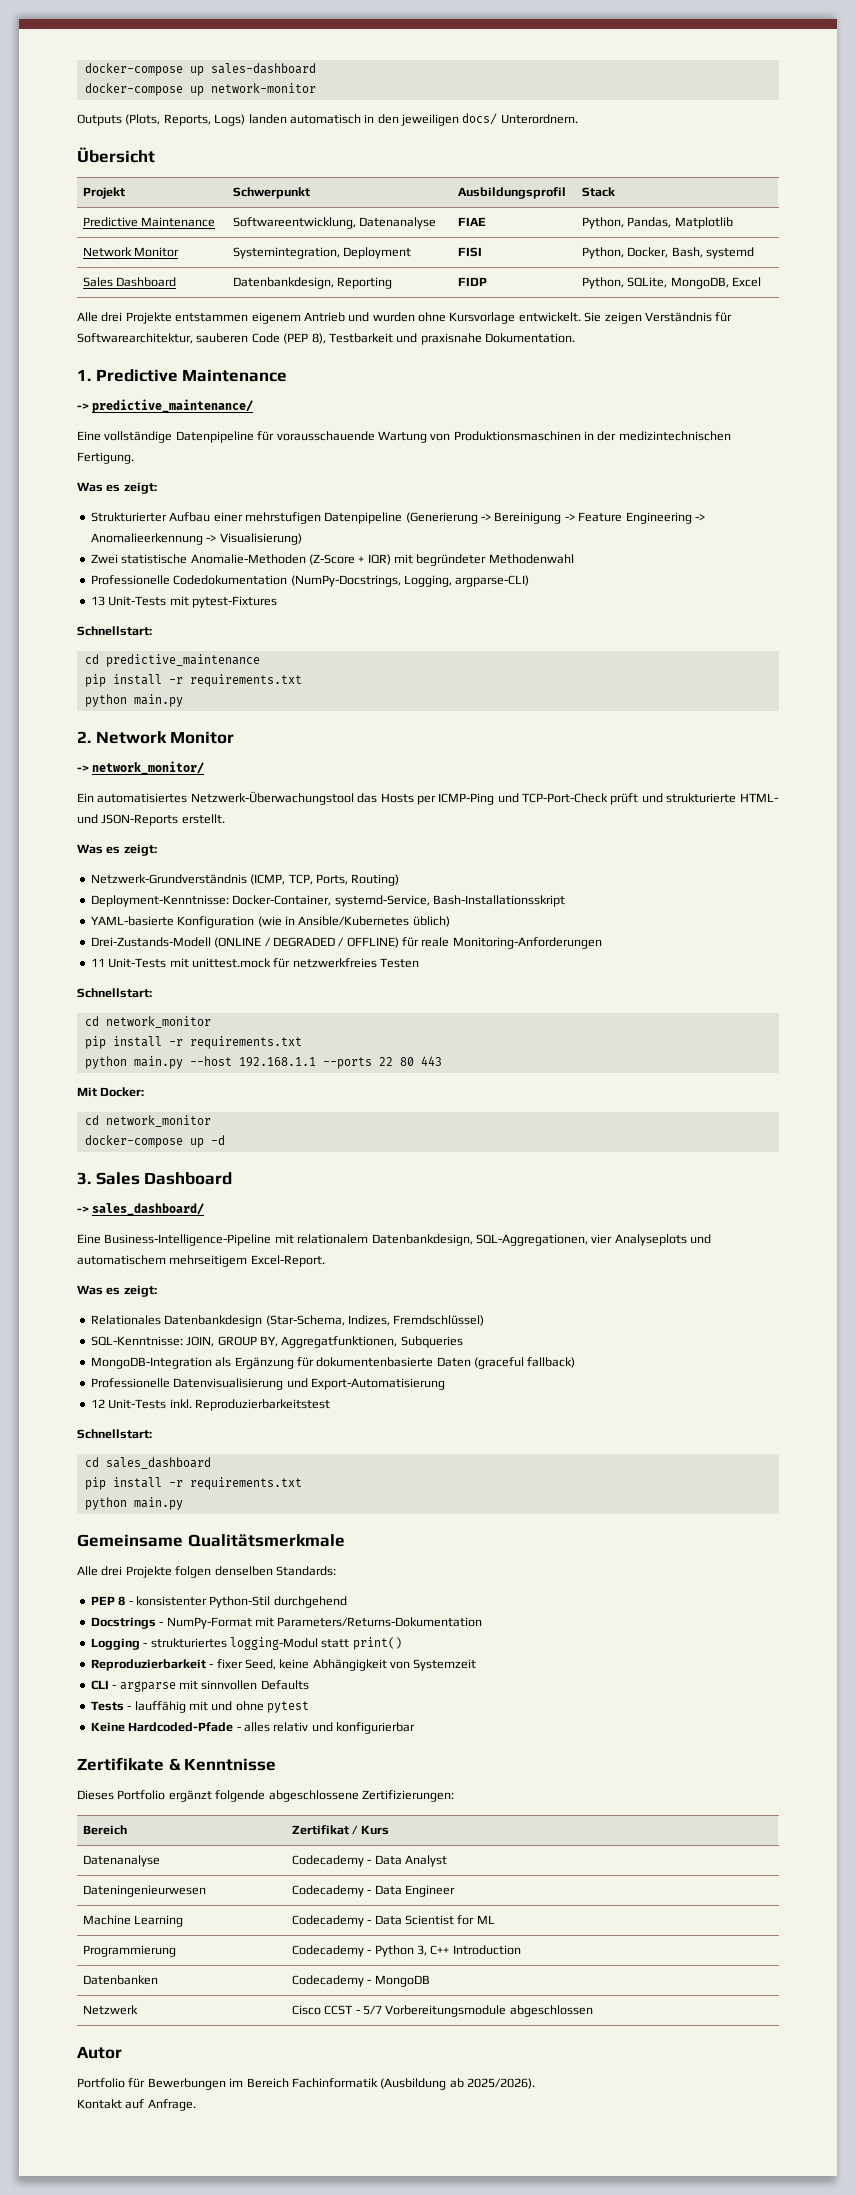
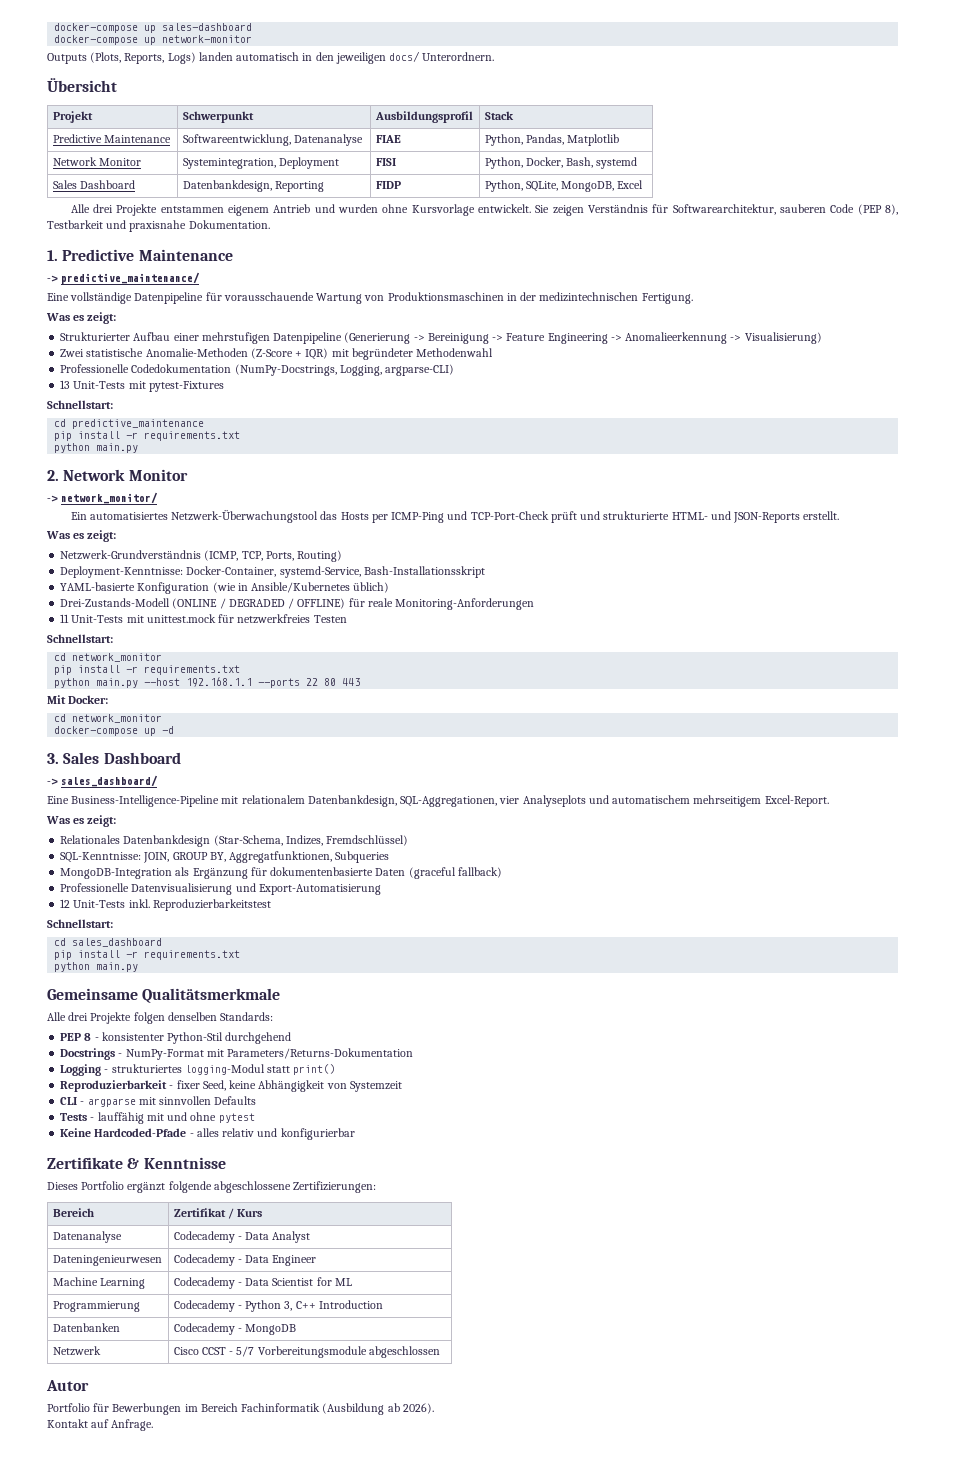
- Portfolio für Bewerbungen im Bereich Fachinformatik (Ausbildung ab 2025/2026).
+ Portfolio für Bewerbungen im Bereich Fachinformatik (Ausbildung ab 2026).

